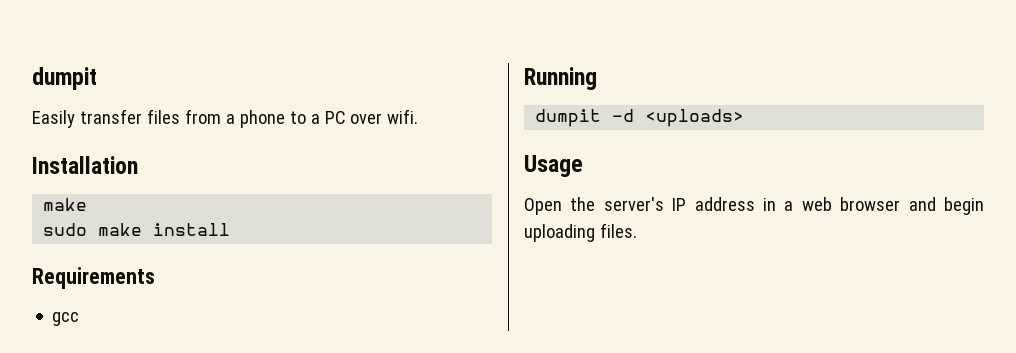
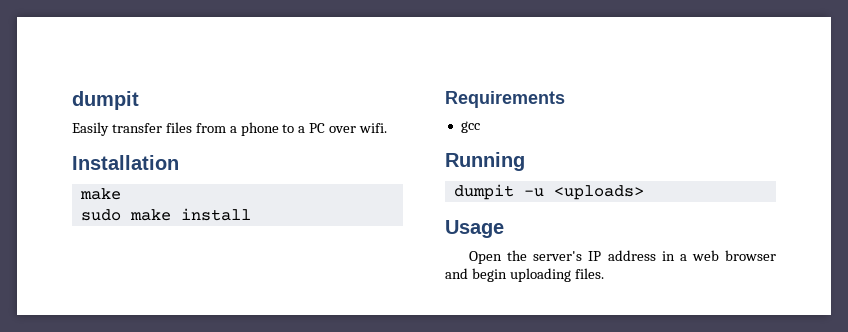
- dumpit -d <uploads>
+ dumpit -u <uploads>

